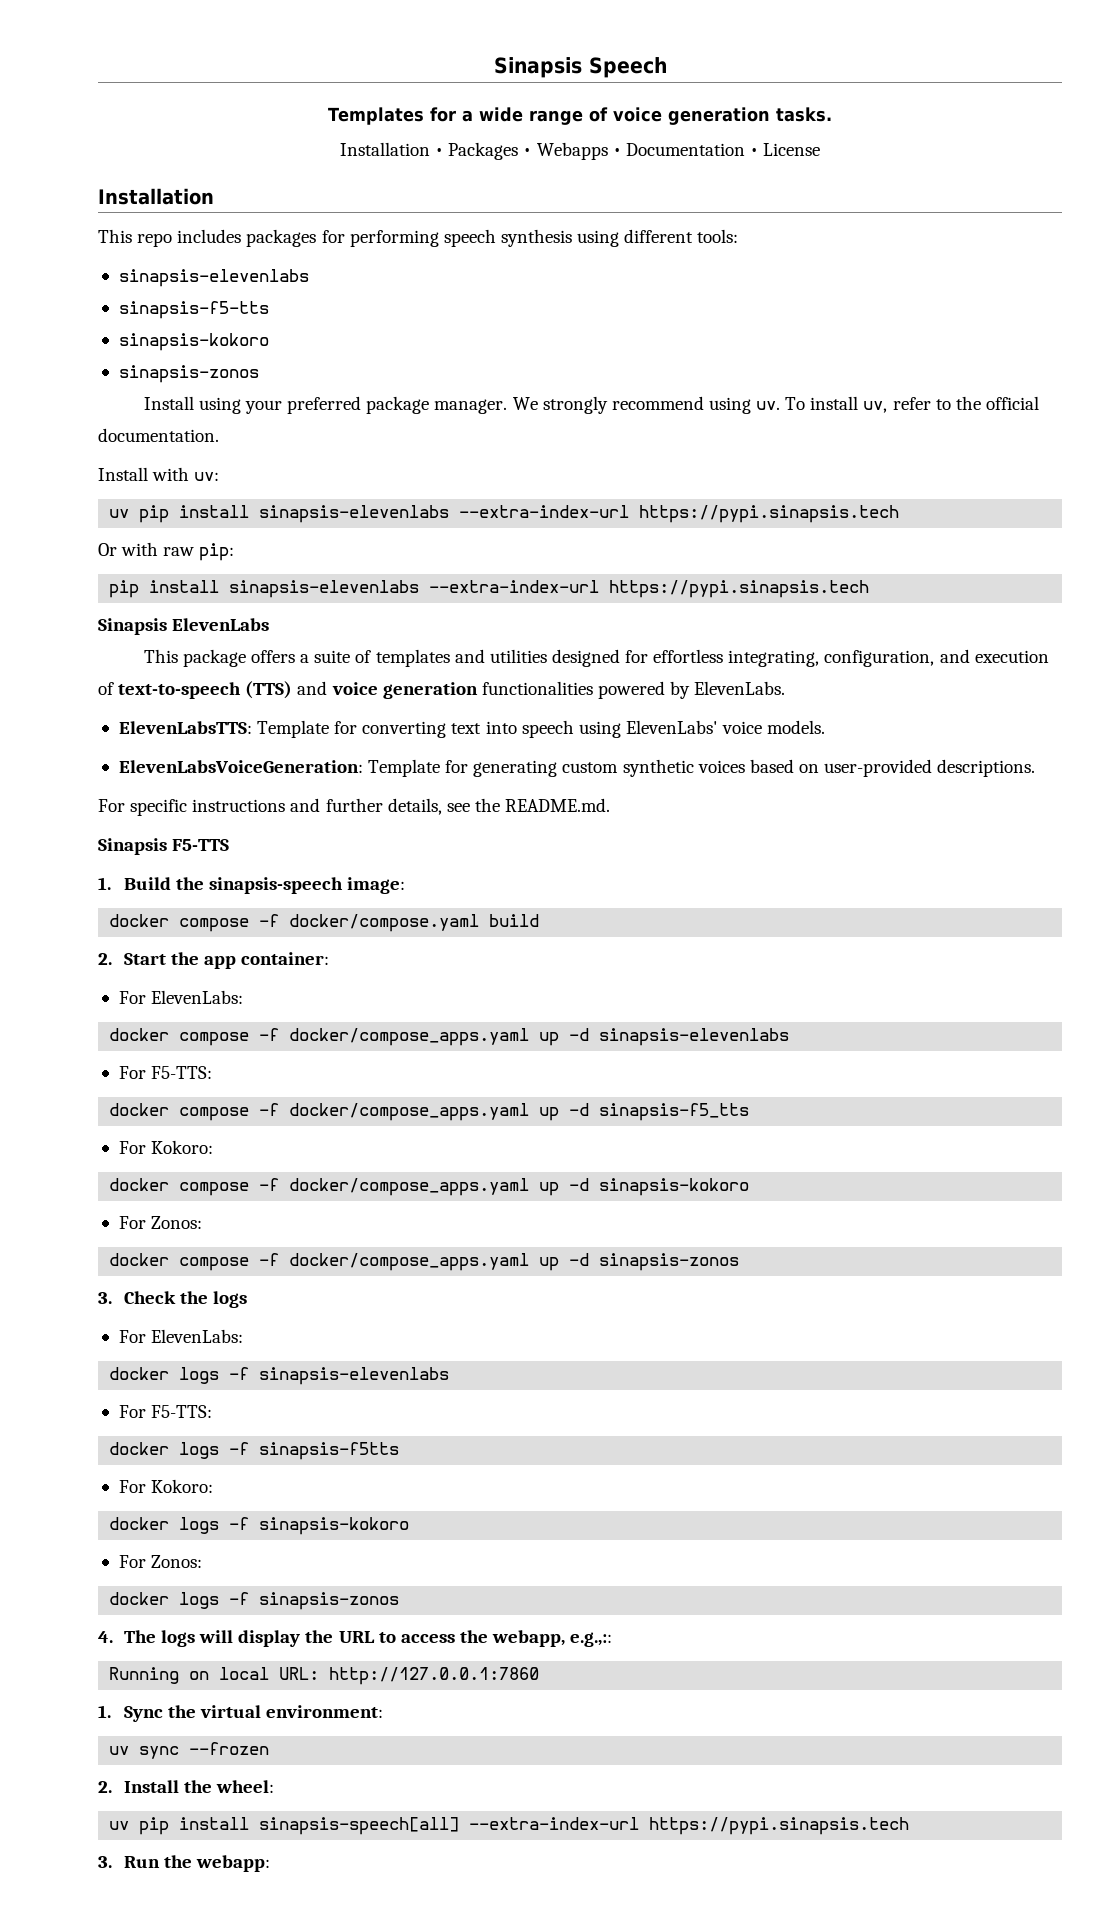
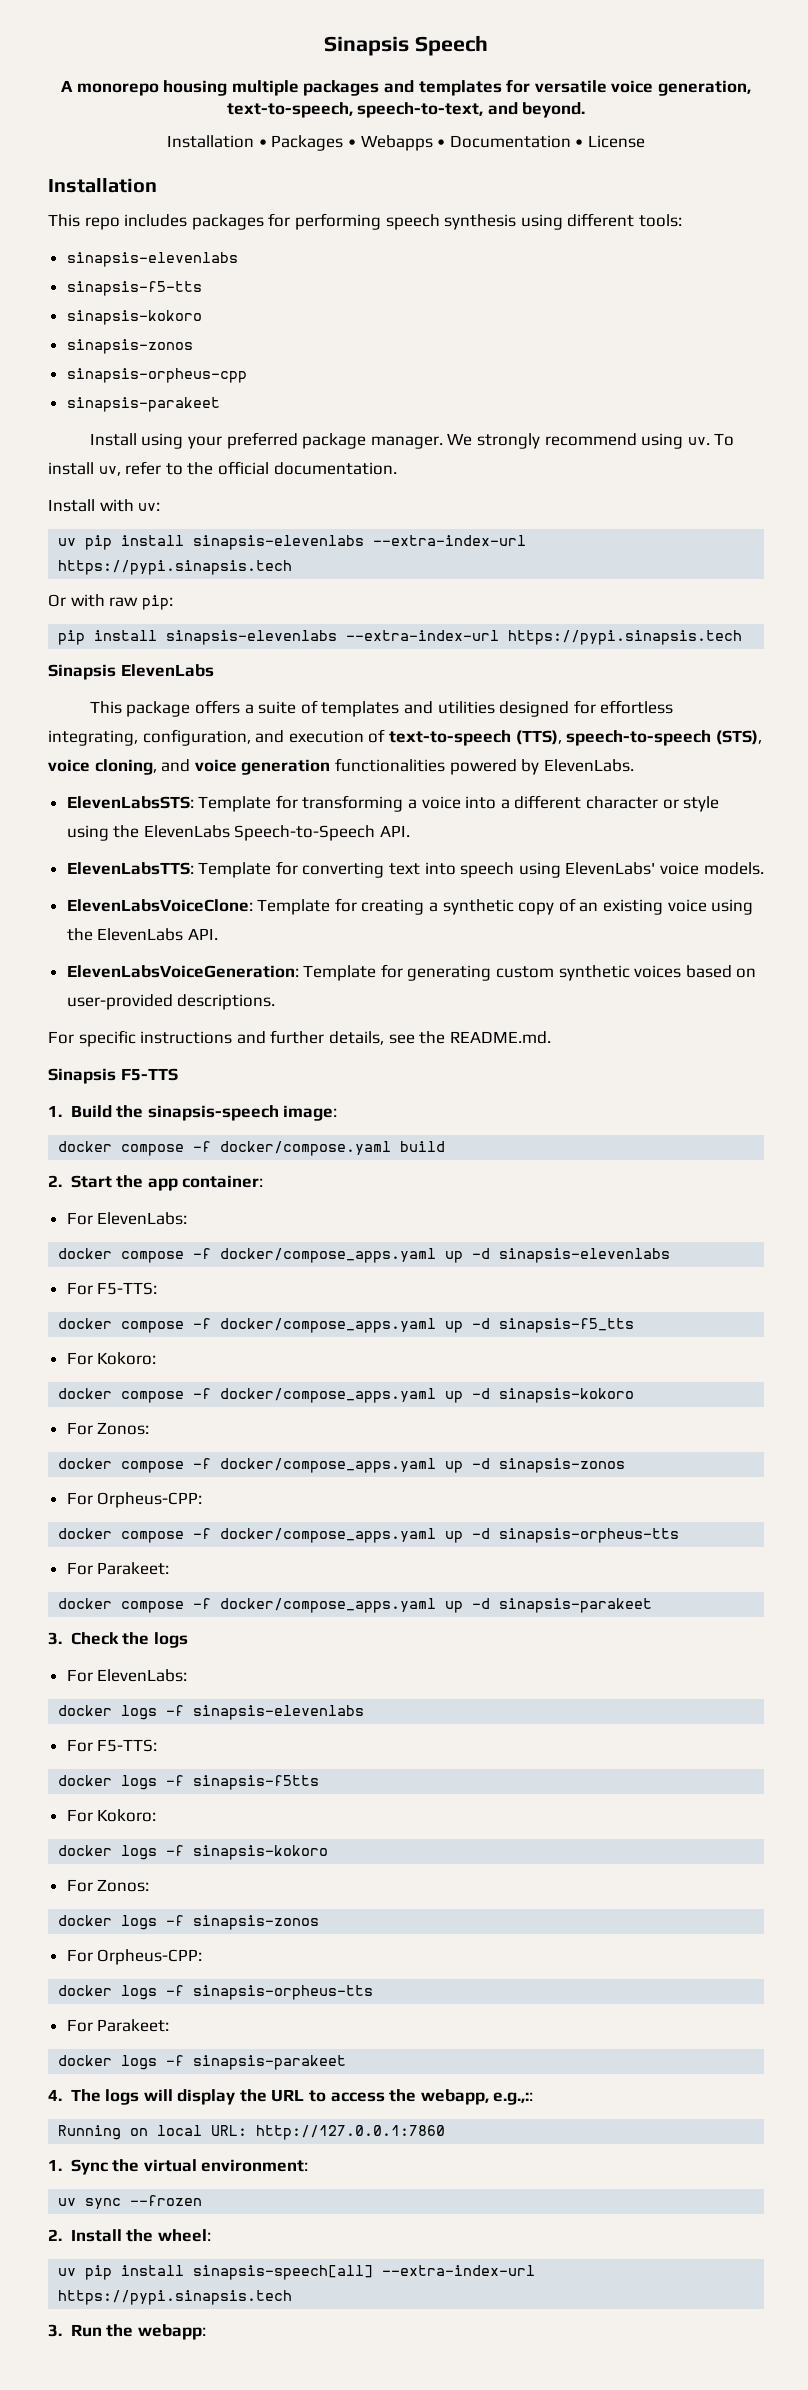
- Templates for a wide range of voice generation tasks.
+ A monorepo housing multiple packages and templates for versatile voice generation, text-to-speech, speech-to-text, and beyond.
+ sinapsis-orpheus-cpp
+ sinapsis-parakeet
- This package offers a suite of templates and utilities designed for effortless integrating, configuration, and execution of text-to-speech (TTS) and voice generation functionalities powered by ElevenLabs.
+ This package offers a suite of templates and utilities designed for effortless integrating, configuration, and execution of text-to-speech (TTS), speech-to-speech (STS), voice cloning, and voice generation functionalities powered by ElevenLabs.
+ ElevenLabsSTS: Template for transforming a voice into a different character or style using the ElevenLabs Speech-to-Speech API.
+ ElevenLabsVoiceClone: Template for creating a synthetic copy of an existing voice using the ElevenLabs API.
  docker compose -f docker/compose_apps.yaml up -d sinapsis-zonos
+ For Orpheus-CPP:
+ docker compose -f docker/compose_apps.yaml up -d sinapsis-orpheus-tts
+ For Parakeet:
+ docker compose -f docker/compose_apps.yaml up -d sinapsis-parakeet
  docker logs -f sinapsis-zonos
+ For Orpheus-CPP:
+ docker logs -f sinapsis-orpheus-tts
+ For Parakeet:
+ docker logs -f sinapsis-parakeet

